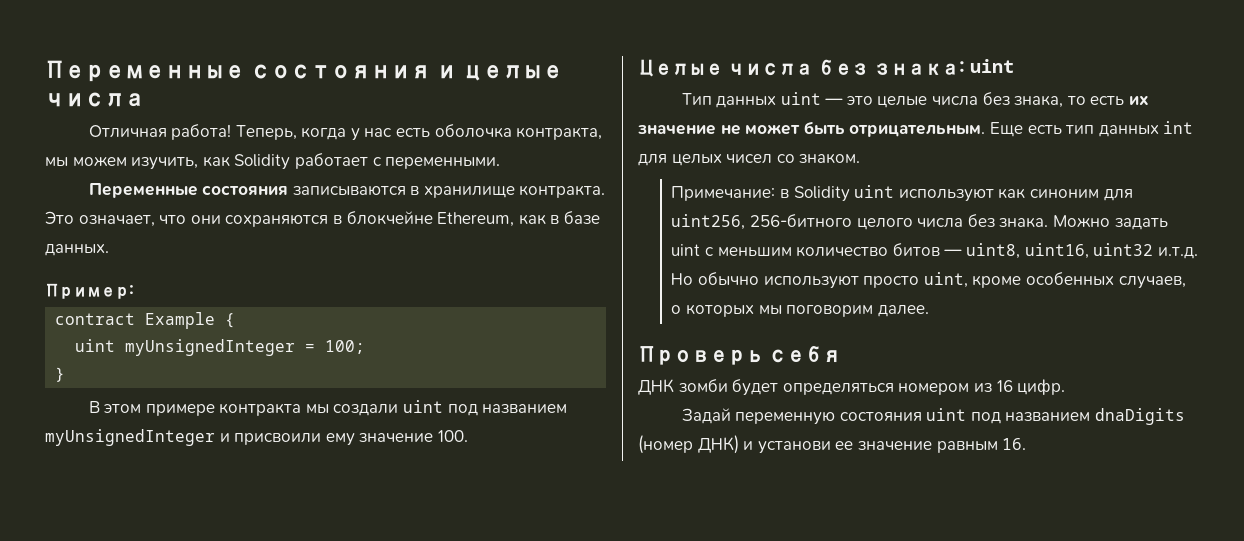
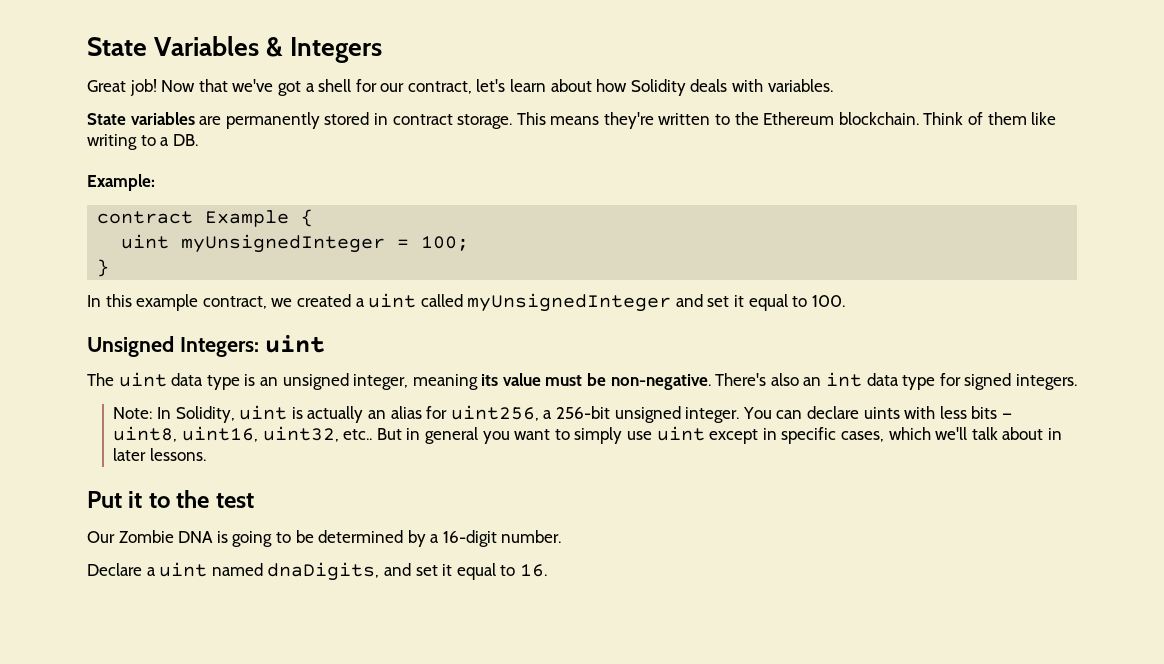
- Переменные состояния и целые числа
- Отличная работа! Теперь, когда у нас есть оболочка контракта, мы можем изучить, как Solidity работает с переменными.
- Переменные состояния записываются в хранилище контракта. Это означает, что они сохраняются в блокчейне Ethereum, как в базе данных.
- Пример:
+ State Variables & Integers
+ Great job! Now that we've got a shell for our contract, let's learn about how Solidity deals with variables.
+ State variables are permanently stored in contract storage. This means they're written to the Ethereum blockchain. Think of them like writing to a DB.
+ Example:
- В этом примере контракта мы создали uint под названием myUnsignedInteger и присвоили ему значение 100.
- Целые числа без знака: uint
- Тип данных uint — это целые числа без знака, то есть их значение не может быть отрицательным. Еще есть тип данных int для целых чисел со знаком.
- Примечание: в Solidity uint используют как синоним для uint256, 256-битного целого числа без знака. Можно задать uint с меньшим количество битов — uint8, uint16, uint32 и.т.д. Но обычно используют просто uint, кроме особенных случаев, о которых мы поговорим далее.
- Проверь себя
- ДНК зомби будет определяться номером из 16 цифр.
- Задай переменную состояния uint под названием dnaDigits (номер ДНК) и установи ее значение равным 16.
+ In this example contract, we created a uint called myUnsignedInteger and set it equal to 100.
+ Unsigned Integers: uint
+ The uint data type is an unsigned integer, meaning its value must be non-negative. There's also an int data type for signed integers.
+ Note: In Solidity, uint is actually an alias for uint256, a 256-bit unsigned integer. You can declare uints with less bits — uint8, uint16, uint32, etc.. But in general you want to simply use uint except in specific cases, which we'll talk about in later lessons.
+ Put it to the test
+ Our Zombie DNA is going to be determined by a 16-digit number.
+ Declare a uint named dnaDigits, and set it equal to 16.

